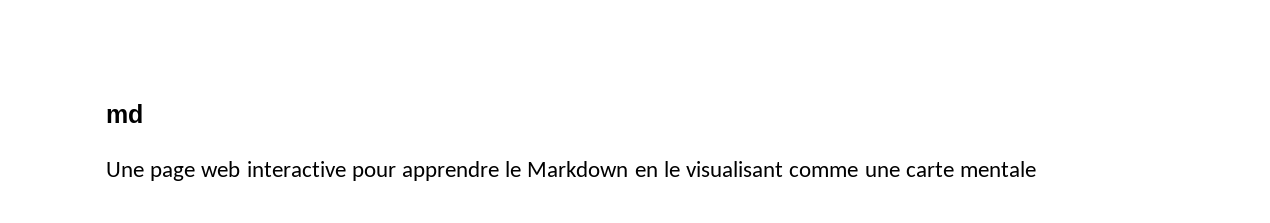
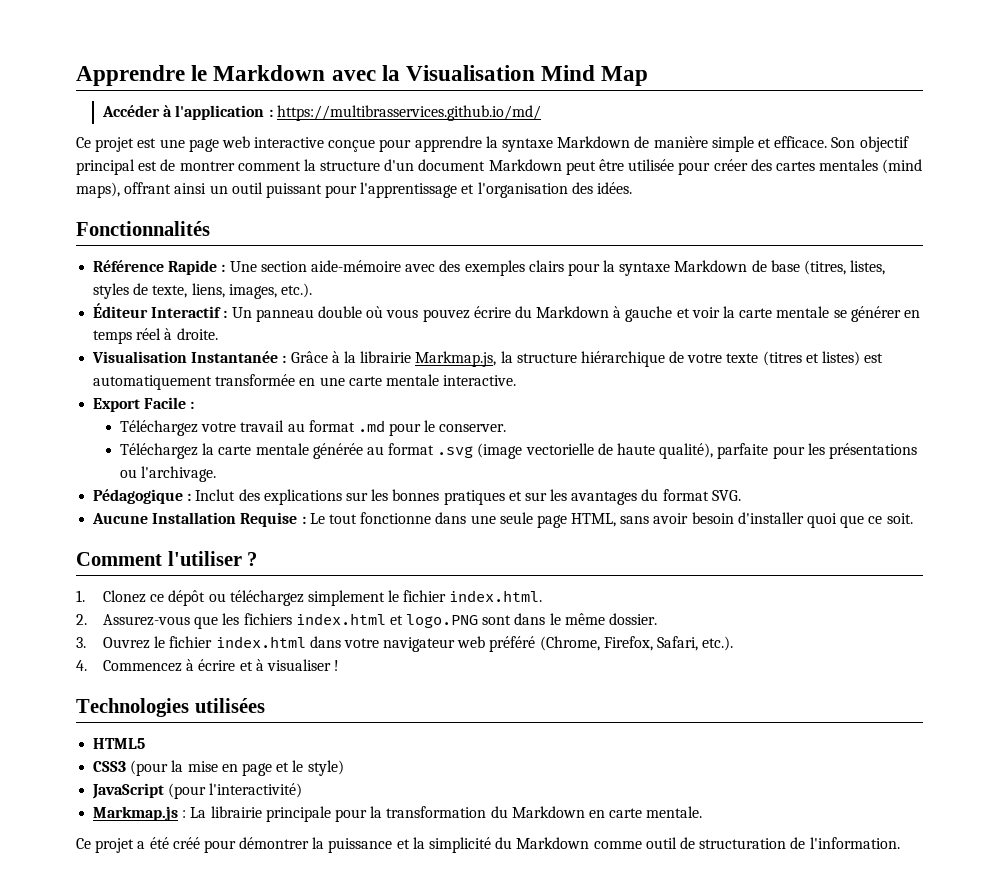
- md
- Une page web interactive pour apprendre le Markdown en le visualisant comme une carte mentale
+ Apprendre le Markdown avec la Visualisation Mind Map
+ Accéder à l'application : https://multibrasservices.github.io/md/
+ Ce projet est une page web interactive conçue pour apprendre la syntaxe Markdown de manière simple et efficace. Son objectif principal est de montrer comment la structure d'un document Markdown peut être utilisée pour créer des cartes mentales (mind maps), offrant ainsi un outil puissant pour l'apprentissage et l'organisation des idées.
+ Fonctionnalités
+ Référence Rapide : Une section aide-mémoire avec des exemples clairs pour la syntaxe Markdown de base (titres, listes, styles de texte, liens, images, etc.).
+ Éditeur Interactif : Un panneau double où vous pouvez écrire du Markdown à gauche et voir la carte mentale se générer en temps réel à droite.
+ Visualisation Instantanée : Grâce à la librairie Markmap.js, la structure hiérarchique de votre texte (titres et listes) est automatiquement transformée en une carte mentale interactive.
+ Export Facile :
+ Téléchargez votre travail au format .md pour le conserver.
+ Téléchargez la carte mentale générée au format .svg (image vectorielle de haute qualité), parfaite pour les présentations ou l'archivage.
+ Pédagogique : Inclut des explications sur les bonnes pratiques et sur les avantages du format SVG.
+ Aucune Installation Requise : Le tout fonctionne dans une seule page HTML, sans avoir besoin d'installer quoi que ce soit.
+ Comment l'utiliser ?
+ 1. Clonez ce dépôt ou téléchargez simplement le fichier index.html.
+ 2. Assurez-vous que les fichiers index.html et logo.PNG sont dans le même dossier.
+ 3. Ouvrez le fichier index.html dans votre navigateur web préféré (Chrome, Firefox, Safari, etc.).
+ 4. Commencez à écrire et à visualiser !
+ Technologies utilisées
+ HTML5
+ CSS3 (pour la mise en page et le style)
+ JavaScript (pour l'interactivité)
+ Markmap.js : La librairie principale pour la transformation du Markdown en carte mentale.
+ Ce projet a été créé pour démontrer la puissance et la simplicité du Markdown comme outil de structuration de l'information.

